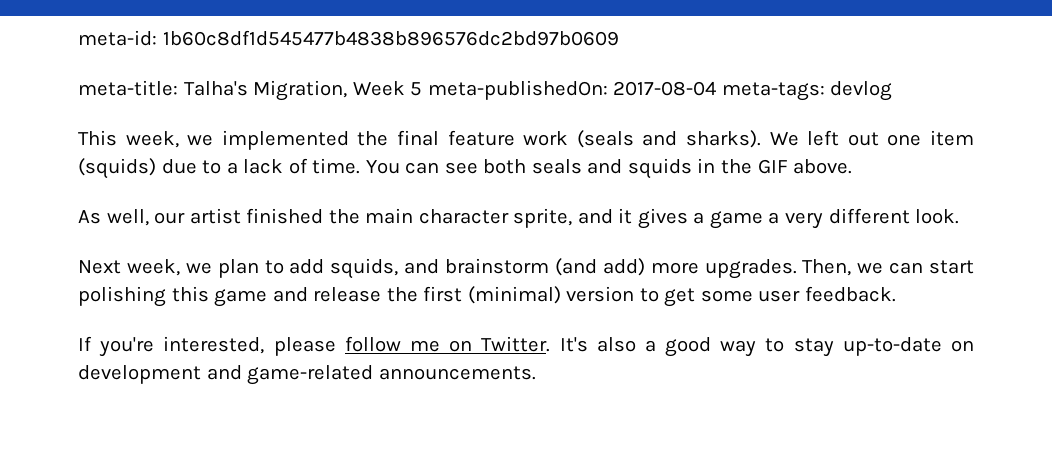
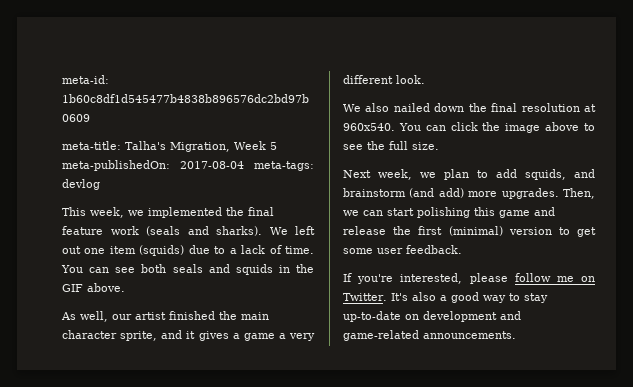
+ We also nailed down the final resolution at 960x540. You can click the image above to see the full size.

